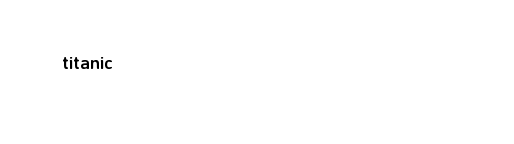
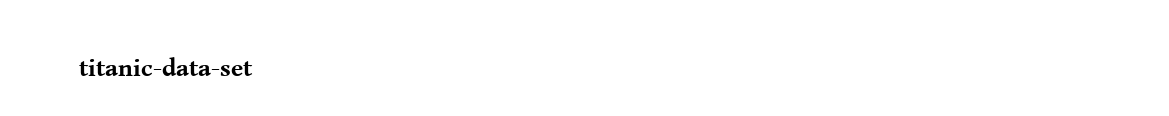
- titanic
+ titanic-data-set

